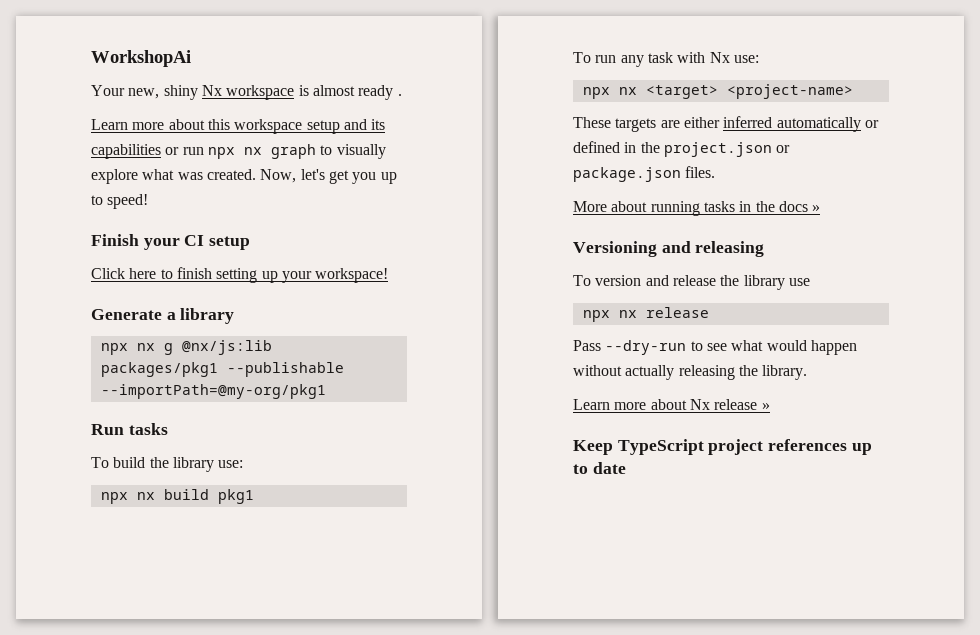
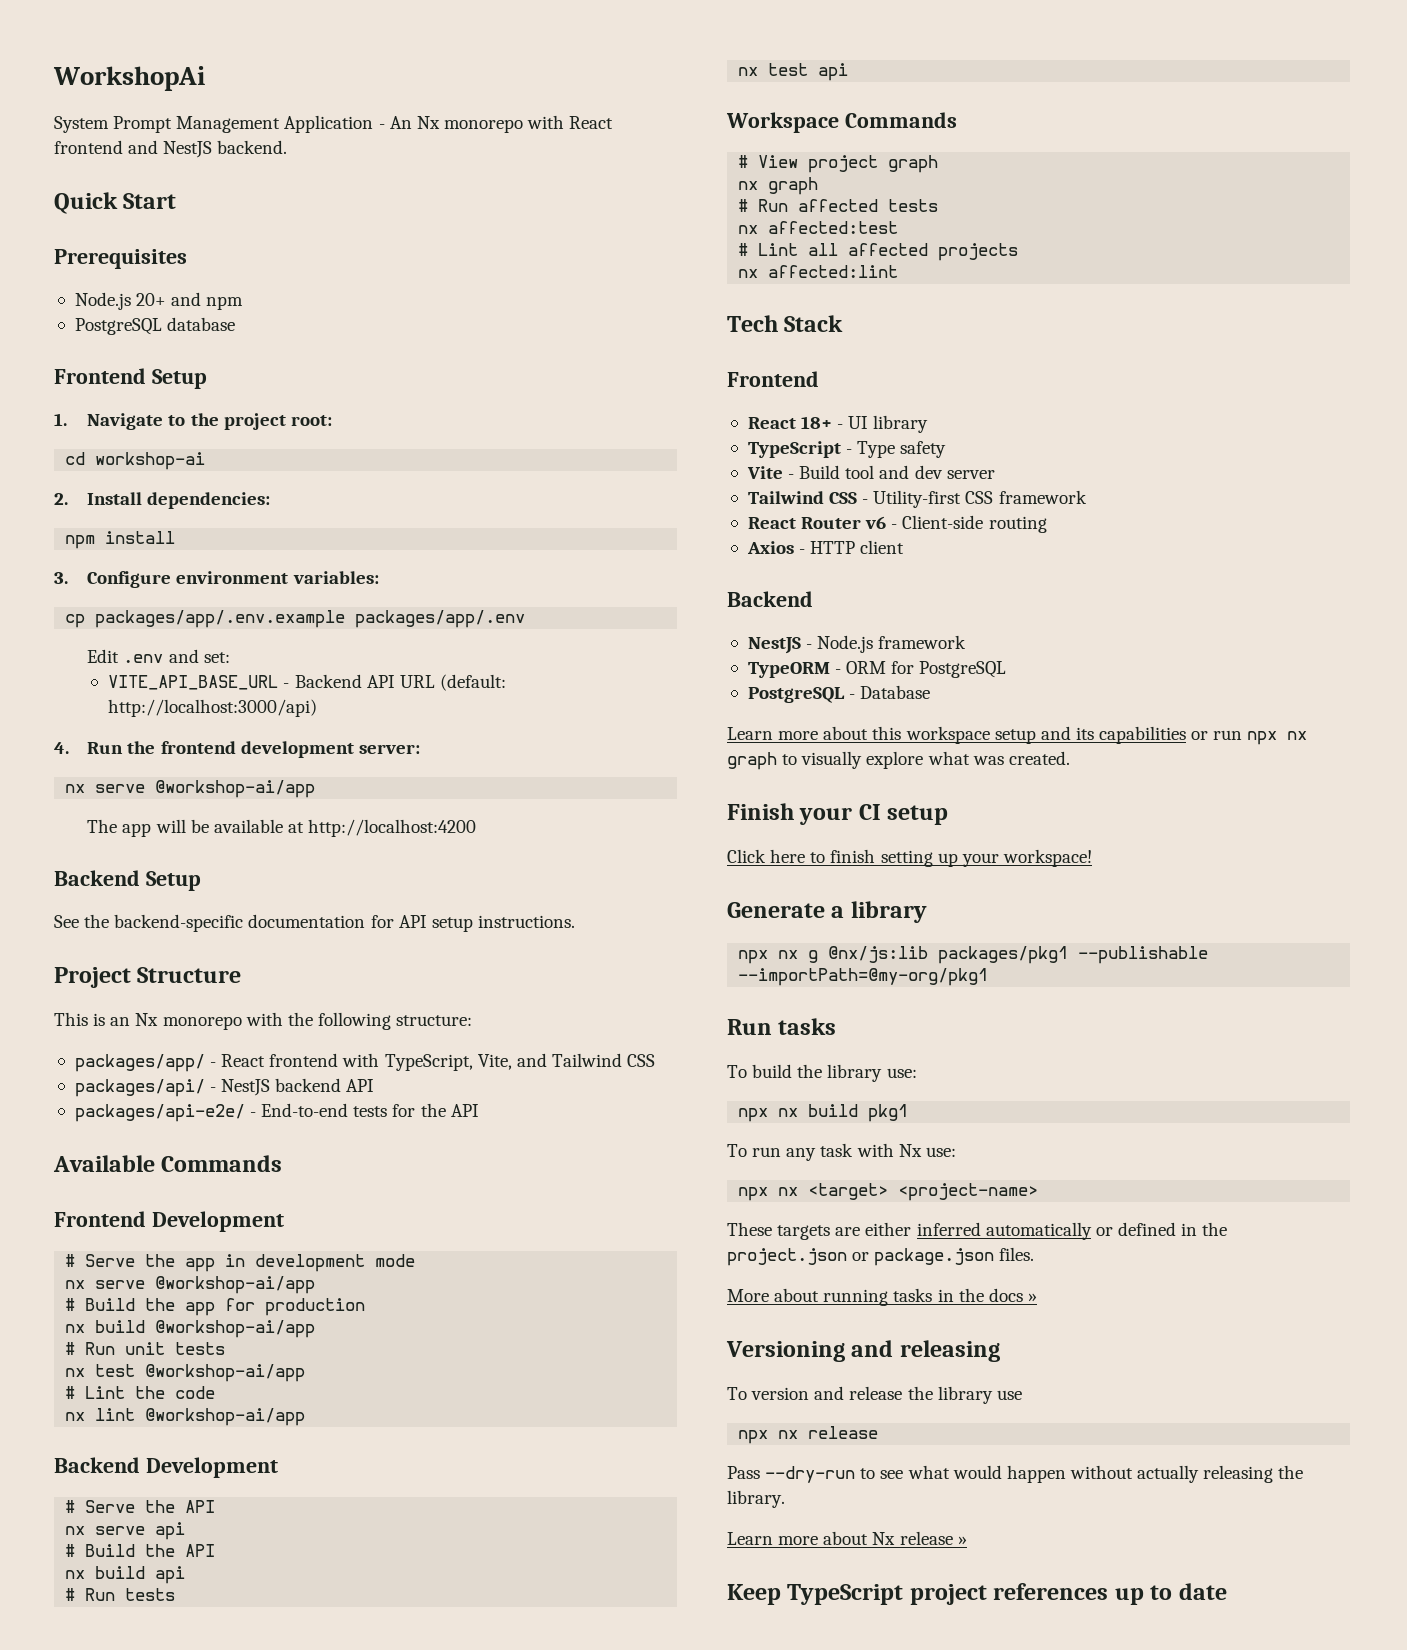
- Your new, shiny Nx workspace is almost ready .
+ System Prompt Management Application - An Nx monorepo with React frontend and NestJS backend.
+ Quick Start
+ Prerequisites
+ Node.js 20+ and npm
+ PostgreSQL database
+ Frontend Setup
+ 1. Navigate to the project root:
+ cd workshop-ai
+ 2. Install dependencies:
+ npm install
+ 3. Configure environment variables:
+ cp packages/app/.env.example packages/app/.env
+ Edit .env and set:
+ VITE_API_BASE_URL - Backend API URL (default: http://localhost:3000/api)
+ 4. Run the frontend development server:
+ nx serve @workshop-ai/app
+ The app will be available at http://localhost:4200
+ Backend Setup
+ See the backend-specific documentation for API setup instructions.
+ Project Structure
+ This is an Nx monorepo with the following structure:
+ packages/app/ - React frontend with TypeScript, Vite, and Tailwind CSS
+ packages/api/ - NestJS backend API
+ packages/api-e2e/ - End-to-end tests for the API
+ Available Commands
+ Frontend Development
+ # Serve the app in development mode
+ nx serve @workshop-ai/app
+ # Build the app for production
+ nx build @workshop-ai/app
+ # Run unit tests
+ nx test @workshop-ai/app
+ # Lint the code
+ nx lint @workshop-ai/app
+ Backend Development
+ # Serve the API
+ nx serve api
+ # Build the API
+ nx build api
+ # Run tests
+ nx test api
+ Workspace Commands
+ # View project graph
+ nx graph
+ # Run affected tests
+ nx affected:test
+ # Lint all affected projects
+ nx affected:lint
+ Tech Stack
+ Frontend
+ React 18+ - UI library
+ TypeScript - Type safety
+ Vite - Build tool and dev server
+ Tailwind CSS - Utility-first CSS framework
+ React Router v6 - Client-side routing
+ Axios - HTTP client
+ Backend
+ NestJS - Node.js framework
+ TypeORM - ORM for PostgreSQL
+ PostgreSQL - Database
- Now, let's get you up to speed!

